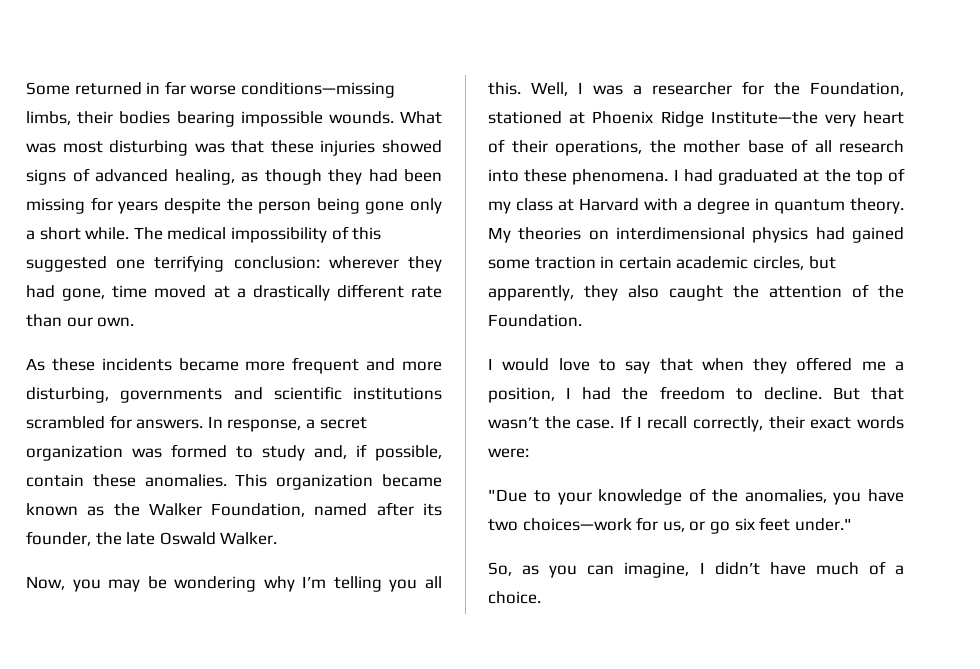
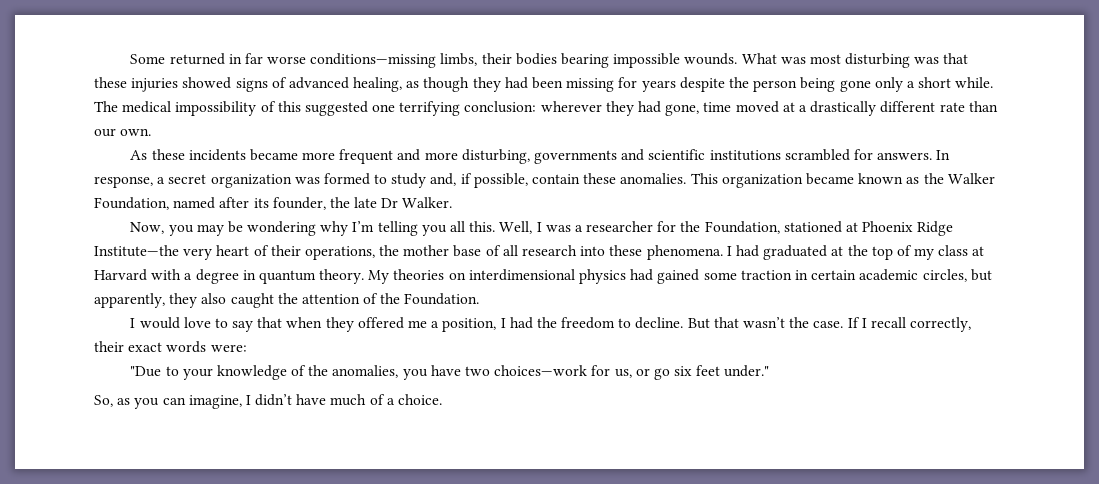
- This organization became known as the Walker Foundation, named after its founder, the late Oswald Walker.
+ This organization became known as the Walker Foundation, named after its founder, the late Dr Walker.

